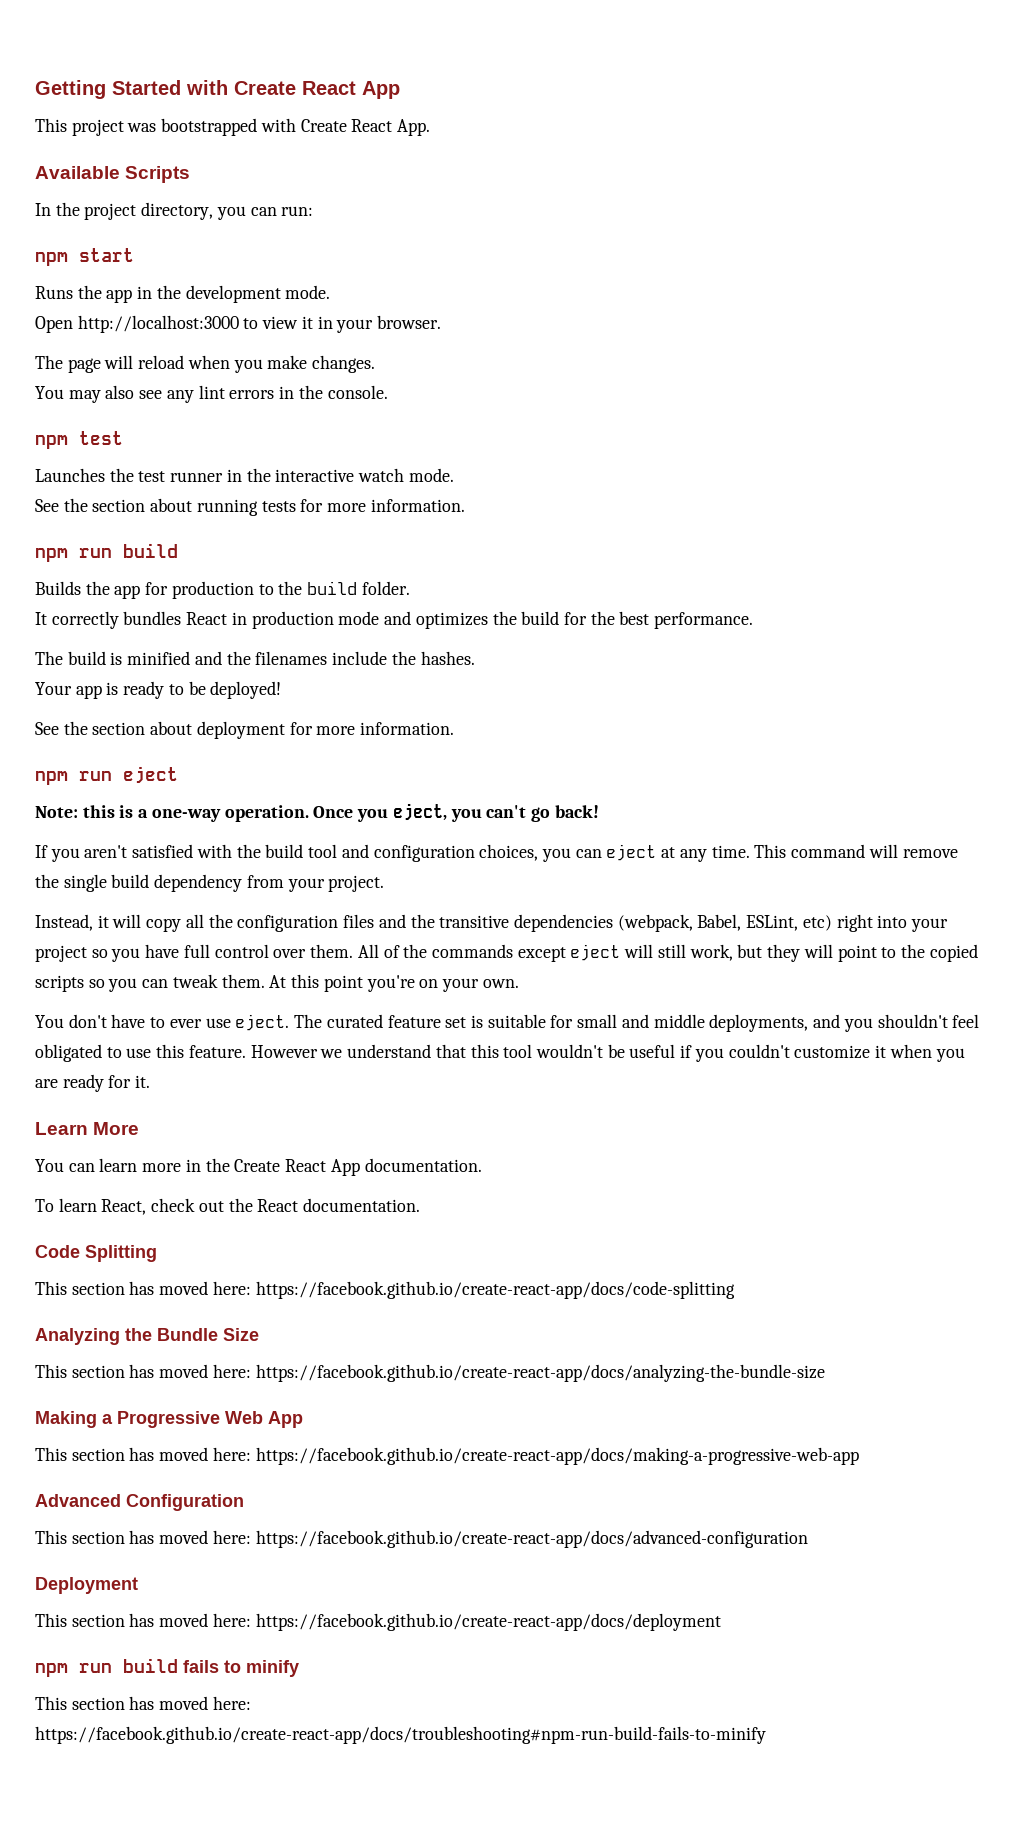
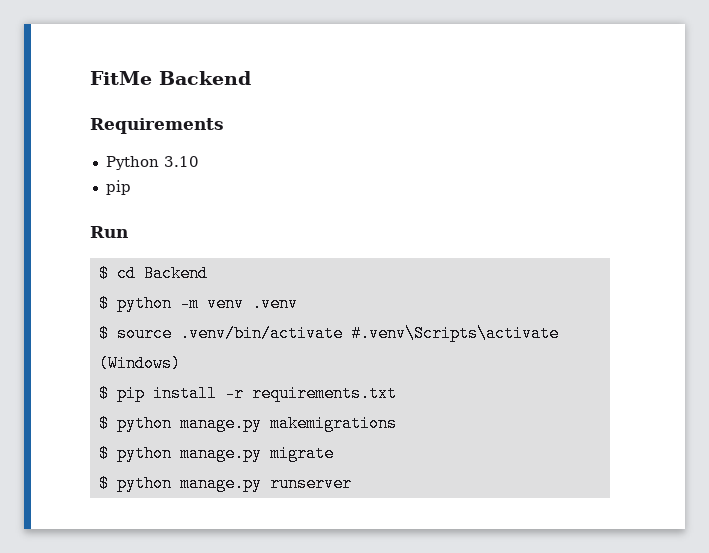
- Getting Started with Create React App
- This project was bootstrapped with Create React App.
- Available Scripts
- In the project directory, you can run:
- npm start
- Runs the app in the development mode.
- Open http://localhost:3000 to view it in your browser.
- The page will reload when you make changes.
- You may also see any lint errors in the console.
- npm test
- Launches the test runner in the interactive watch mode.
- See the section about running tests for more information.
- npm run build
- Builds the app for production to the build folder.
- It correctly bundles React in production mode and optimizes the build for the best performance.
- The build is minified and the filenames include the hashes.
- Your app is ready to be deployed!
- See the section about deployment for more information.
- npm run eject
- Note: this is a one-way operation. Once you eject, you can't go back!
- If you aren't satisfied with the build tool and configuration choices, you can eject at any time. This command will remove the single build dependency from your project.
- Instead, it will copy all the configuration files and the transitive dependencies (webpack, Babel, ESLint, etc) right into your project so you have full control over them. All of the commands except eject will still work, but they will point to the copied scripts so you can tweak them. At this point you're on your own.
- You don't have to ever use eject. The curated feature set is suitable for small and middle deployments, and you shouldn't feel obligated to use this feature. However we understand that this tool wouldn't be useful if you couldn't customize it when you are ready for it.
- Learn More
- You can learn more in the Create React App documentation.
- To learn React, check out the React documentation.
- Code Splitting
- This section has moved here: https://facebook.github.io/create-react-app/docs/code-splitting
- Analyzing the Bundle Size
- This section has moved here: https://facebook.github.io/create-react-app/docs/analyzing-the-bundle-size
- Making a Progressive Web App
- This section has moved here: https://facebook.github.io/create-react-app/docs/making-a-progressive-web-app
- Advanced Configuration
- This section has moved here: https://facebook.github.io/create-react-app/docs/advanced-configuration
- Deployment
- This section has moved here: https://facebook.github.io/create-react-app/docs/deployment
- npm run build fails to minify
- This section has moved here: https://facebook.github.io/create-react-app/docs/troubleshooting#npm-run-build-fails-to-minify
+ FitMe Backend
+ Requirements
+ Python 3.10
+ pip
+ Run
+ $ cd Backend
+ $ python -m venv .venv
+ $ source .venv/bin/activate #.venv\Scripts\activate (Windows)
+ $ pip install -r requirements.txt
+ $ python manage.py makemigrations
+ $ python manage.py migrate
+ $ python manage.py runserver

